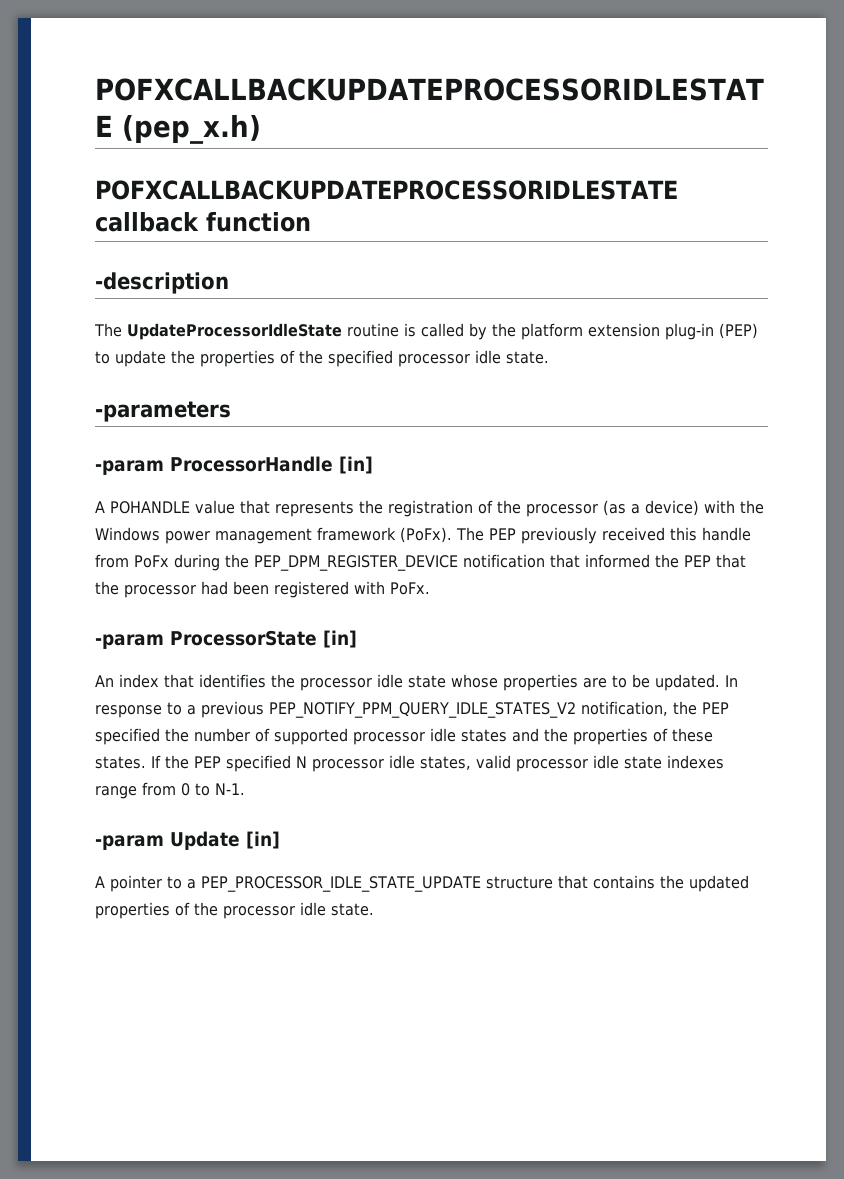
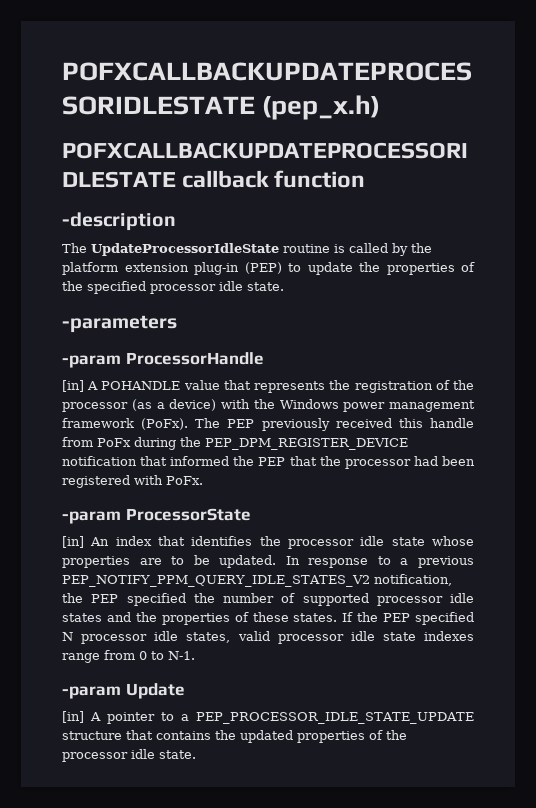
- -param ProcessorHandle [in]
- A POHANDLE value that represents the registration of the processor (as a device) with the Windows power management framework (PoFx).
+ -param ProcessorHandle
+ [in] A POHANDLE value that represents the registration of the processor (as a device) with the Windows power management framework (PoFx).
- -param ProcessorState [in]
- An index that identifies the processor idle state whose properties are to be updated.
+ -param ProcessorState
+ [in] An index that identifies the processor idle state whose properties are to be updated.
- -param Update [in]
- A pointer to a PEP_PROCESSOR_IDLE_STATE_UPDATE structure that contains the updated properties of the processor idle state.
+ -param Update
+ [in] A pointer to a PEP_PROCESSOR_IDLE_STATE_UPDATE structure that contains the updated properties of the processor idle state.

